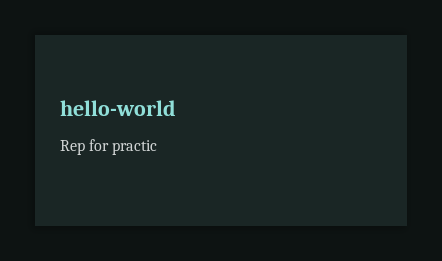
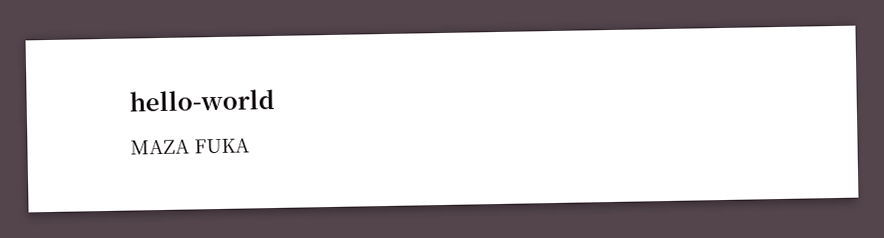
- Rep for practic
+ MAZA FUKA

